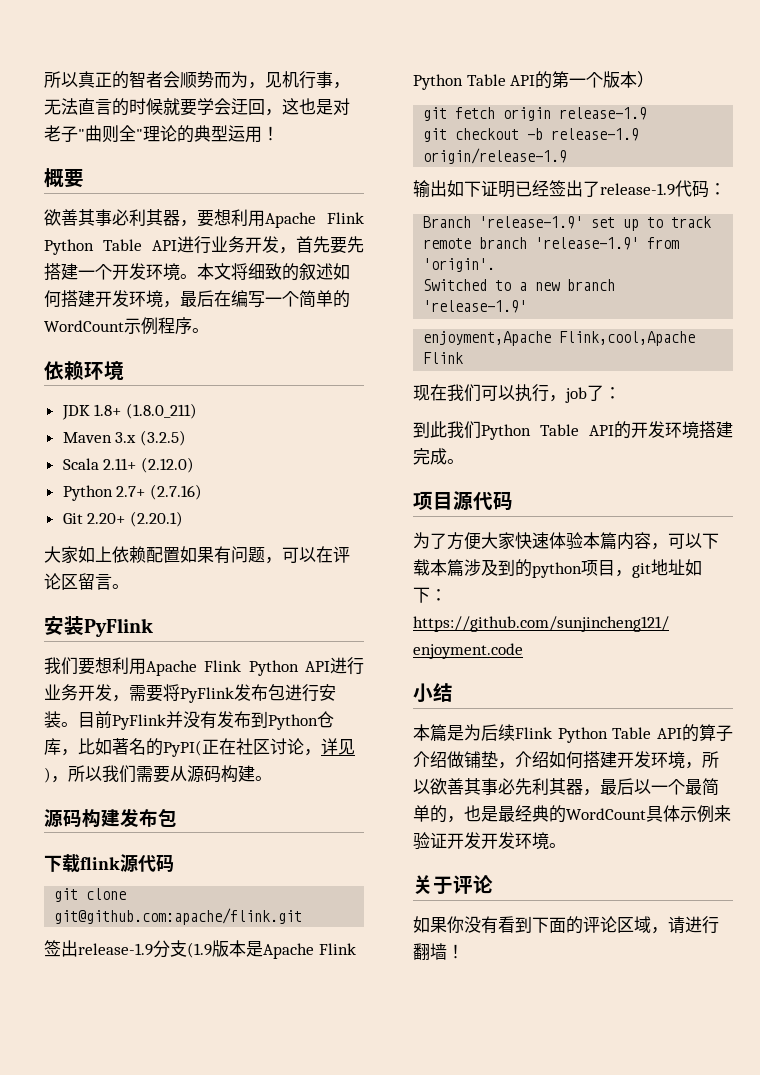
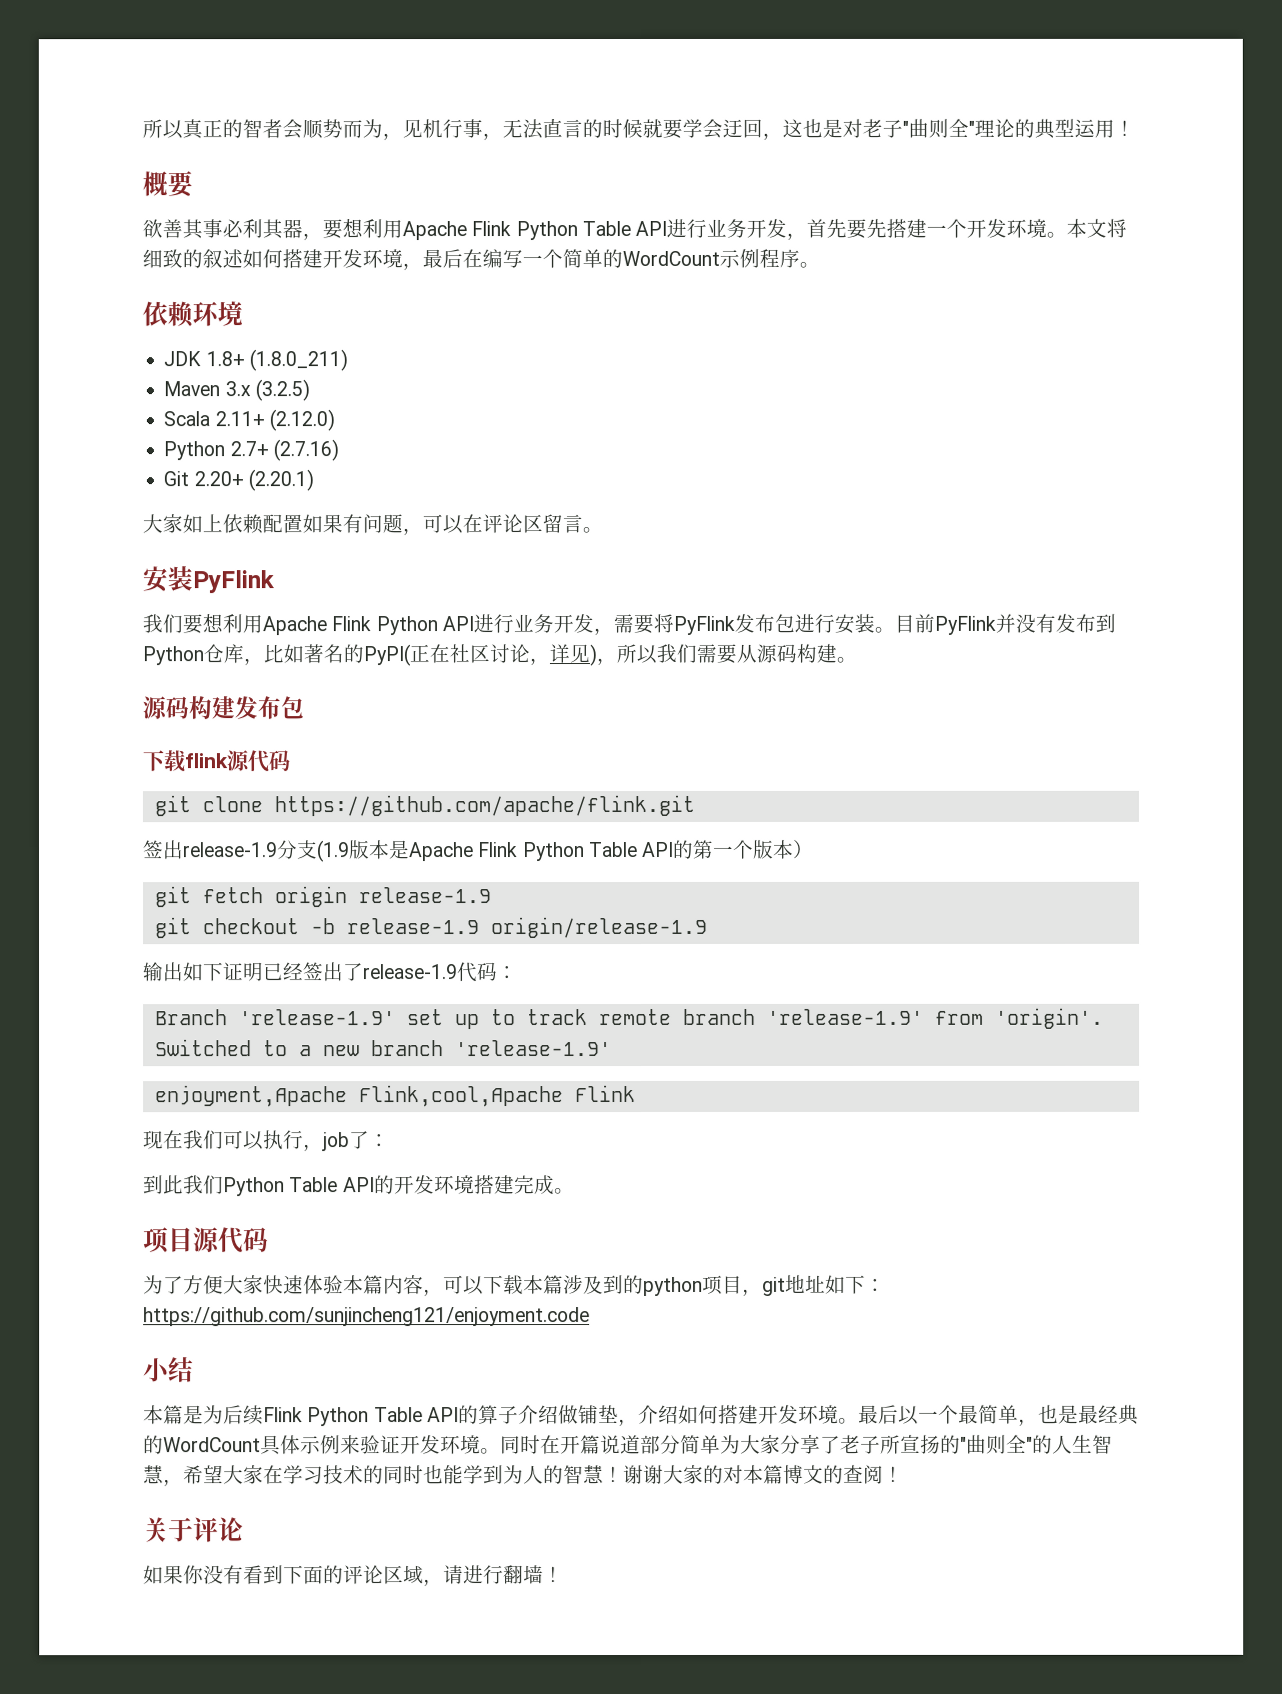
- git clone git@github.com:apache/flink.git
+ git clone https://github.com/apache/flink.git
- 本篇是为后续Flink Python Table API的算子介绍做铺垫，介绍如何搭建开发环境，所以欲善其事必先利其器，最后以一个最简单的，也是最经典的WordCount具体示例来验证开发开发环境。
+ 本篇是为后续Flink Python Table API的算子介绍做铺垫，介绍如何搭建开发环境。最后以一个最简单，也是最经典的WordCount具体示例来验证开发环境。同时在开篇说道部分简单为大家分享了老子所宣扬的"曲则全"的人生智慧，希望大家在学习技术的同时也能学到为人的智慧！谢谢大家的对本篇博文的查阅！

